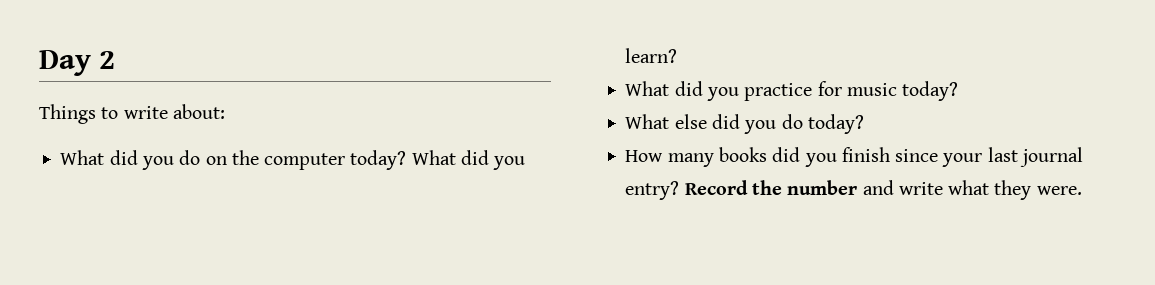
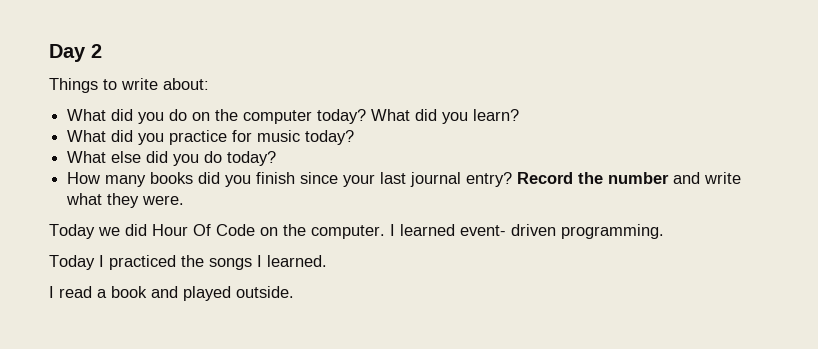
+ Today we did Hour Of Code on the computer. I learned event- driven programming.
+ Today I practiced the songs I learned.
+ I read a book and played outside.

